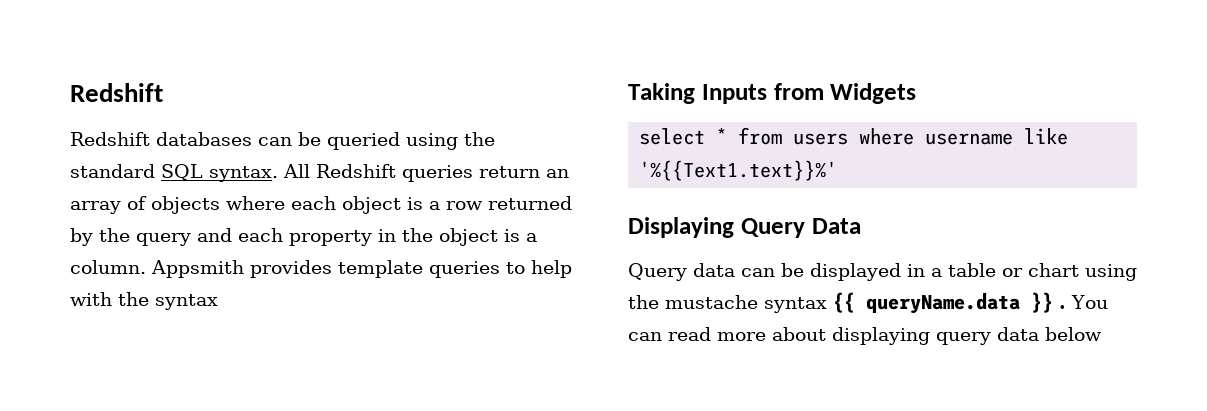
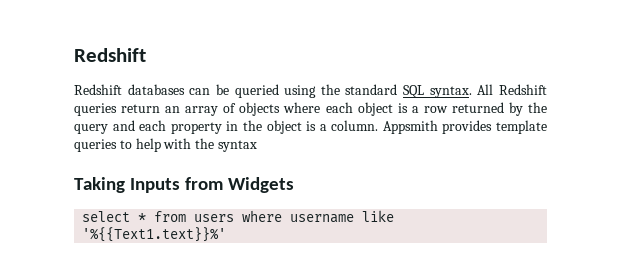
- Displaying Query Data
- Query data can be displayed in a table or chart using the mustache syntax {{ queryName.data }} . You can read more about displaying query data below

